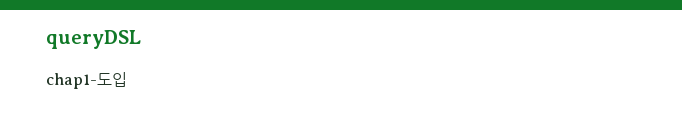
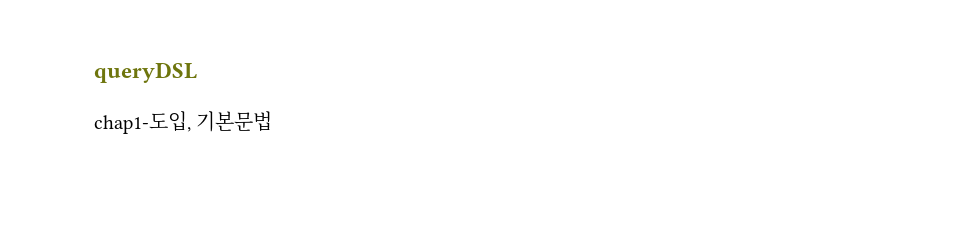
- chap1-도입
+ chap1-도입, 기본문법

